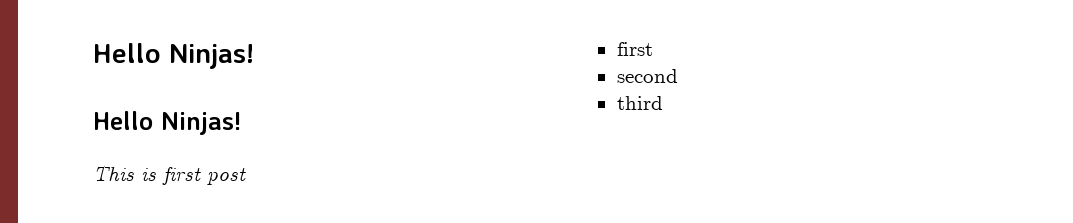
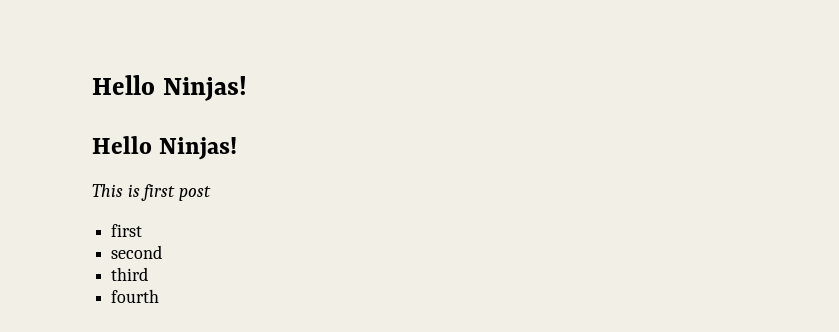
+ fourth

